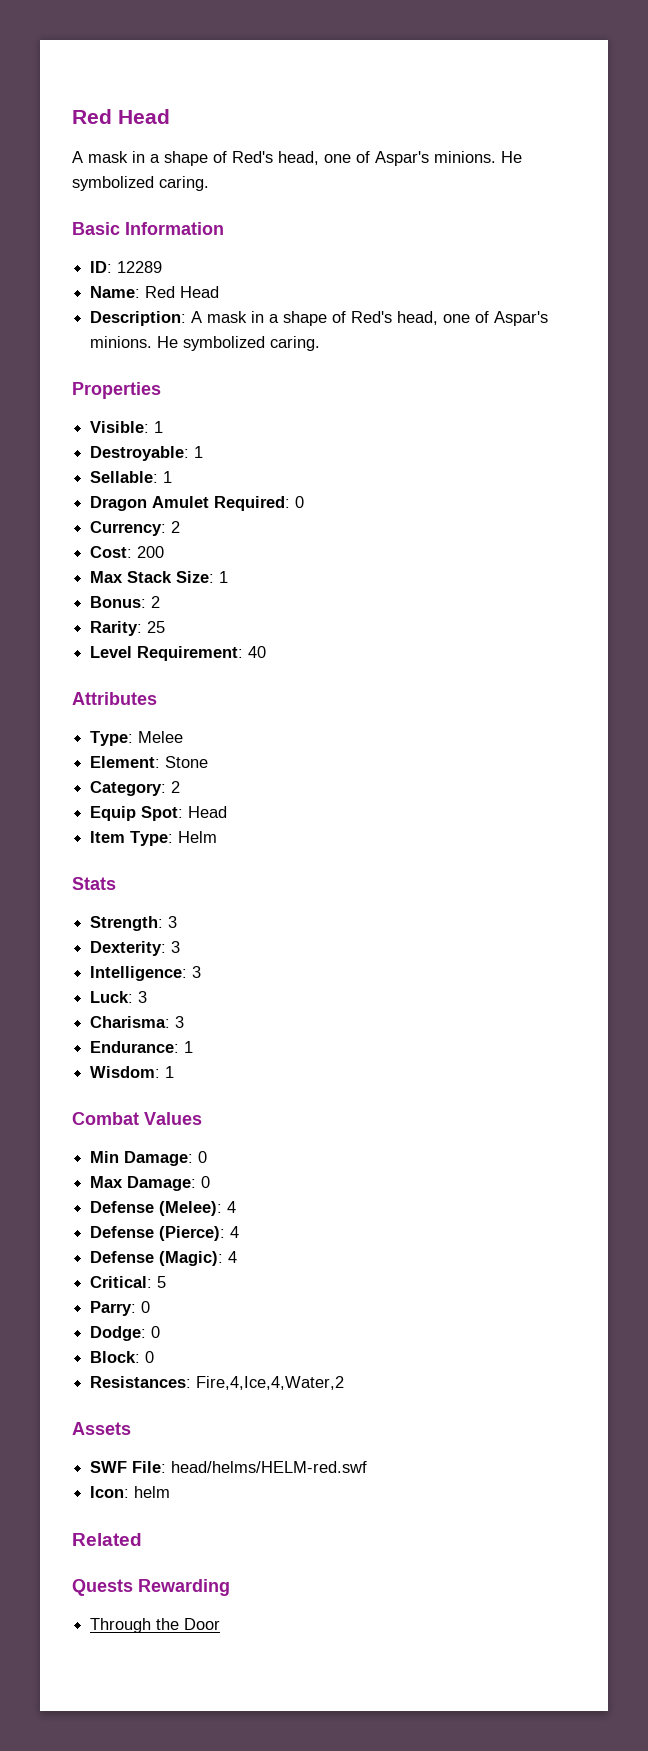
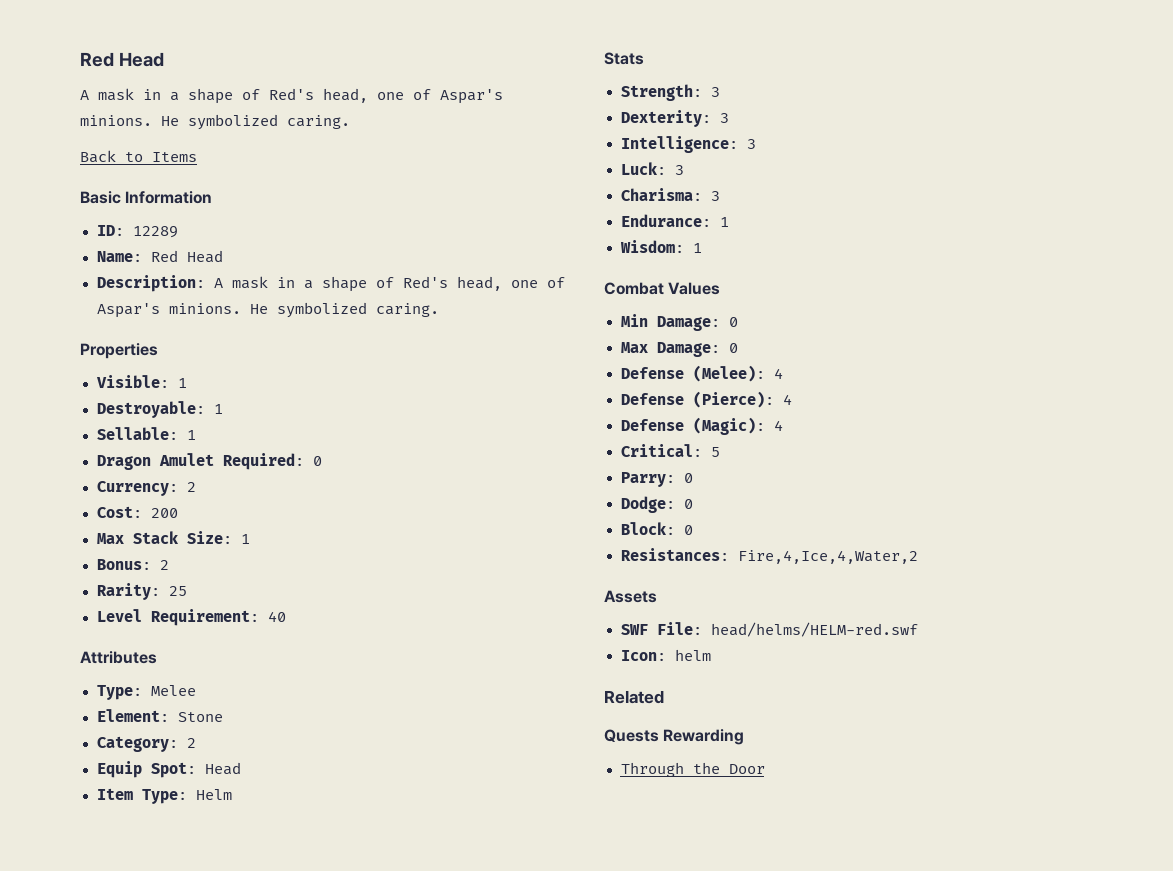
+ Back to Items

